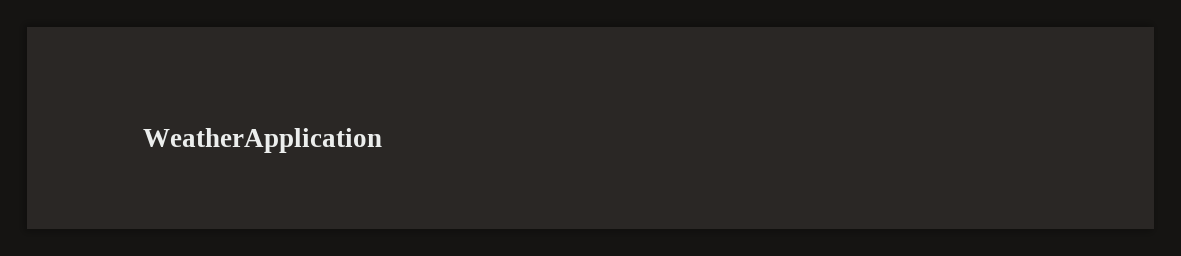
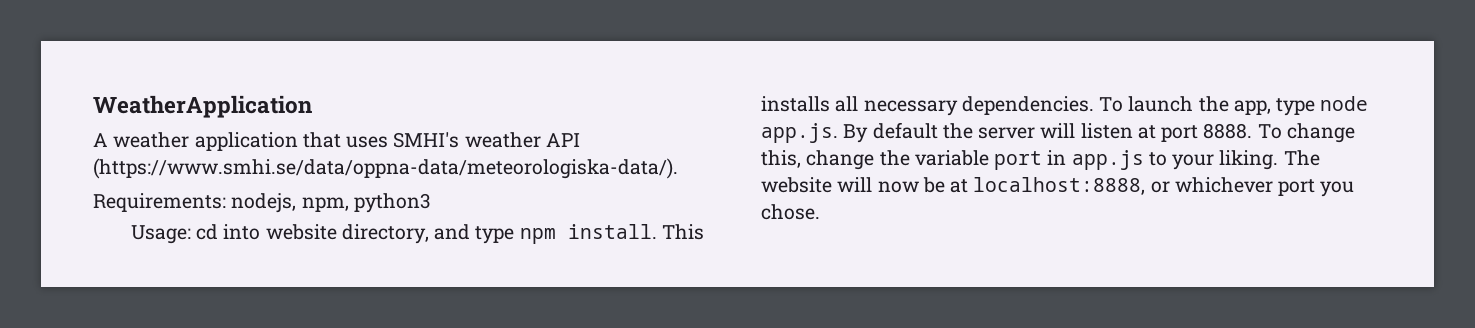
+ A weather application that uses SMHI's weather API (https://www.smhi.se/data/oppna-data/meteorologiska-data/).
+ Requirements: nodejs, npm, python3
+ Usage: cd into website directory, and type npm install. This installs all necessary dependencies. To launch the app, type node app.js. By default the server will listen at port 8888. To change this, change the variable port in app.js to your liking. The website will now be at localhost:8888, or whichever port you chose.

